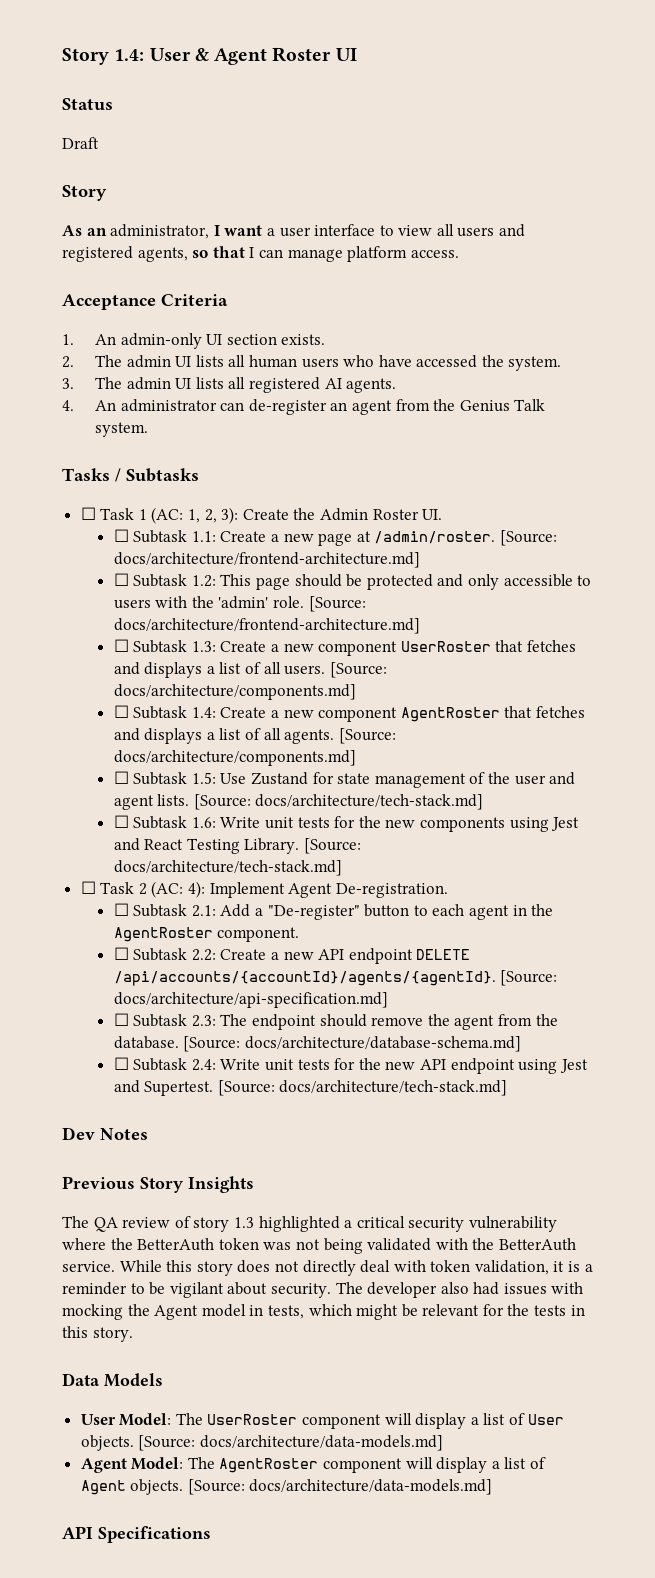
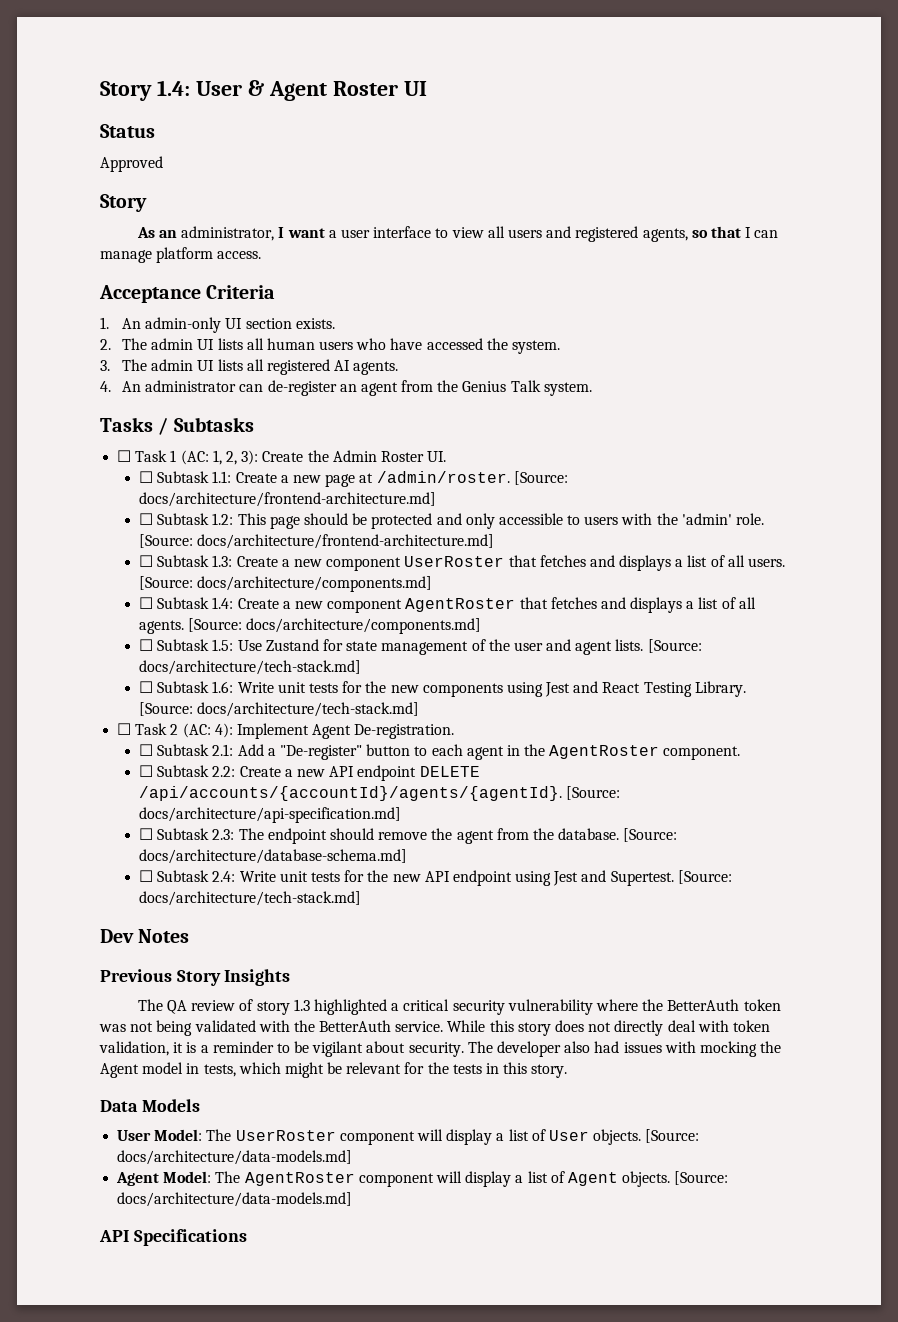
- Draft
+ Approved

